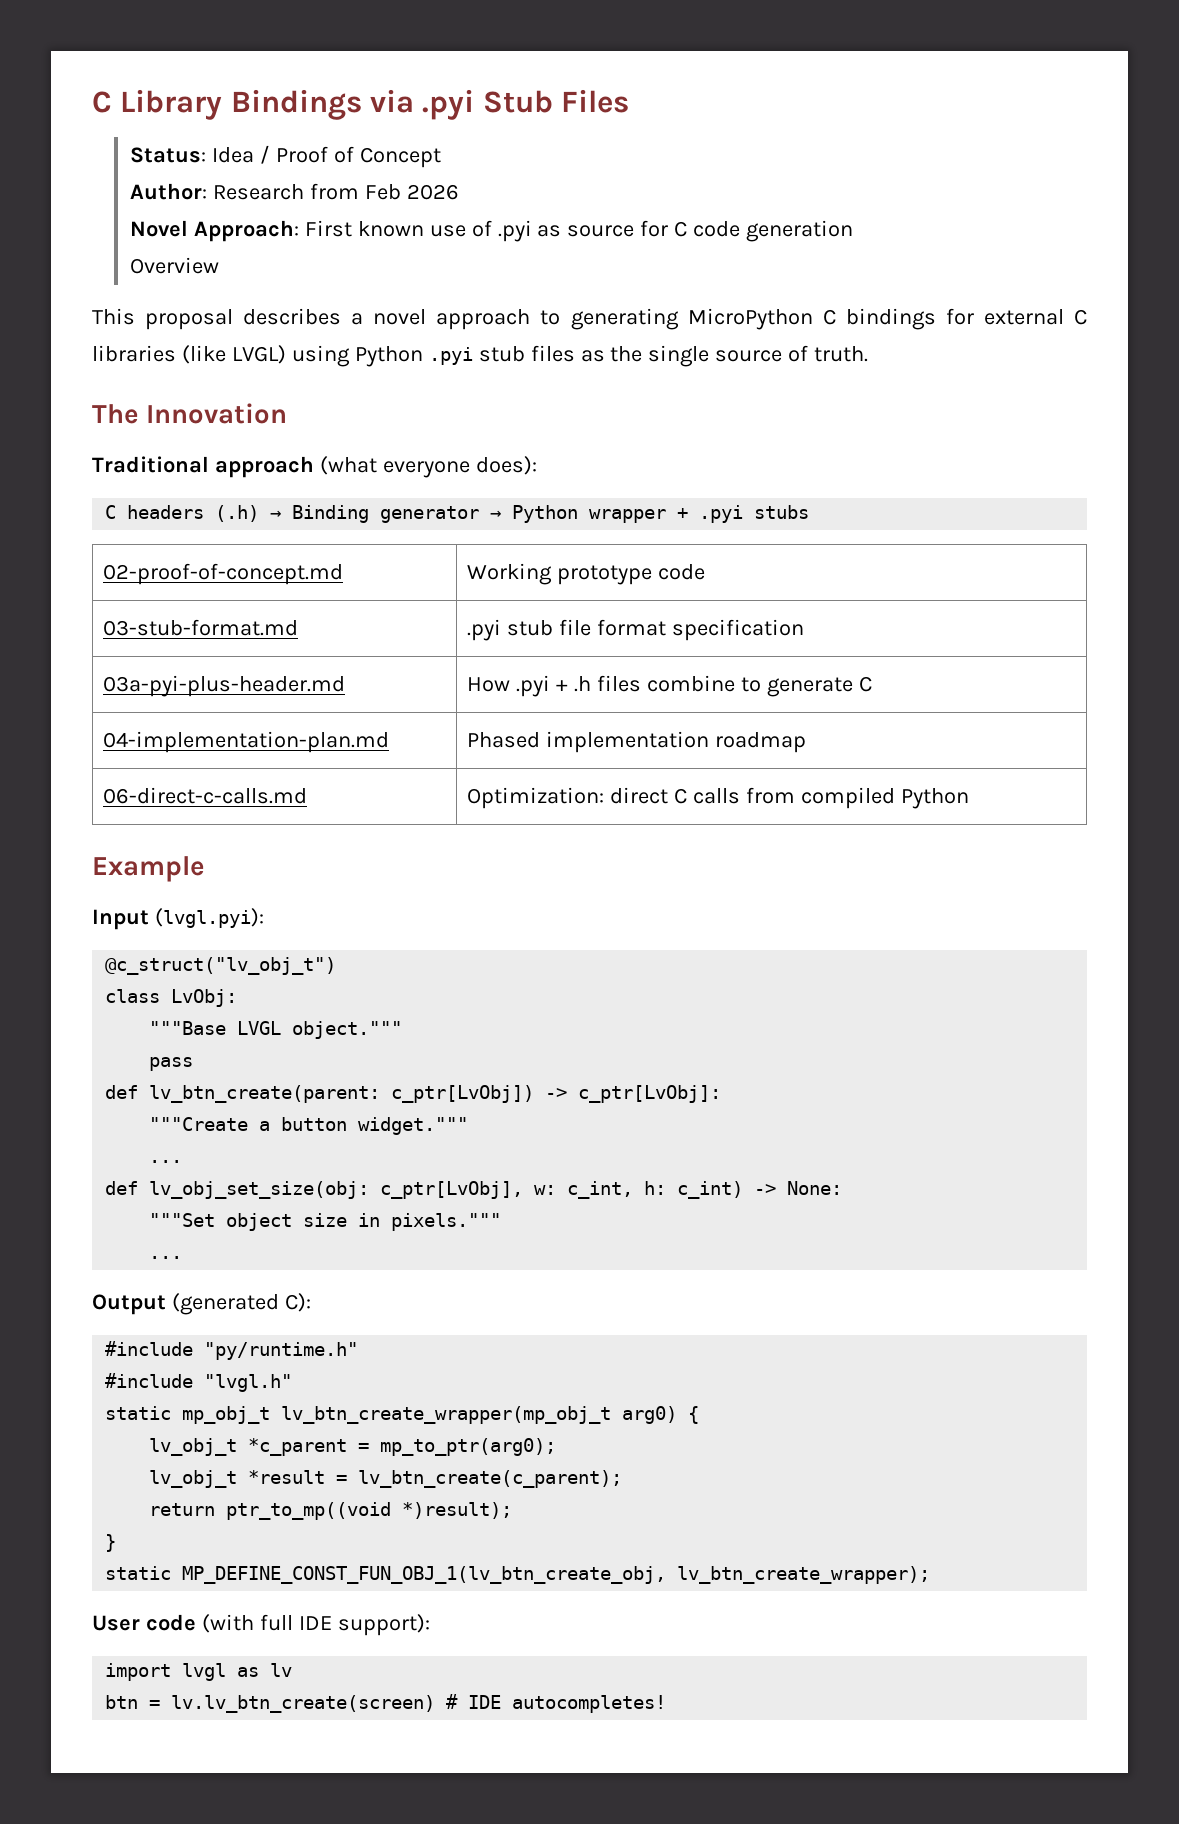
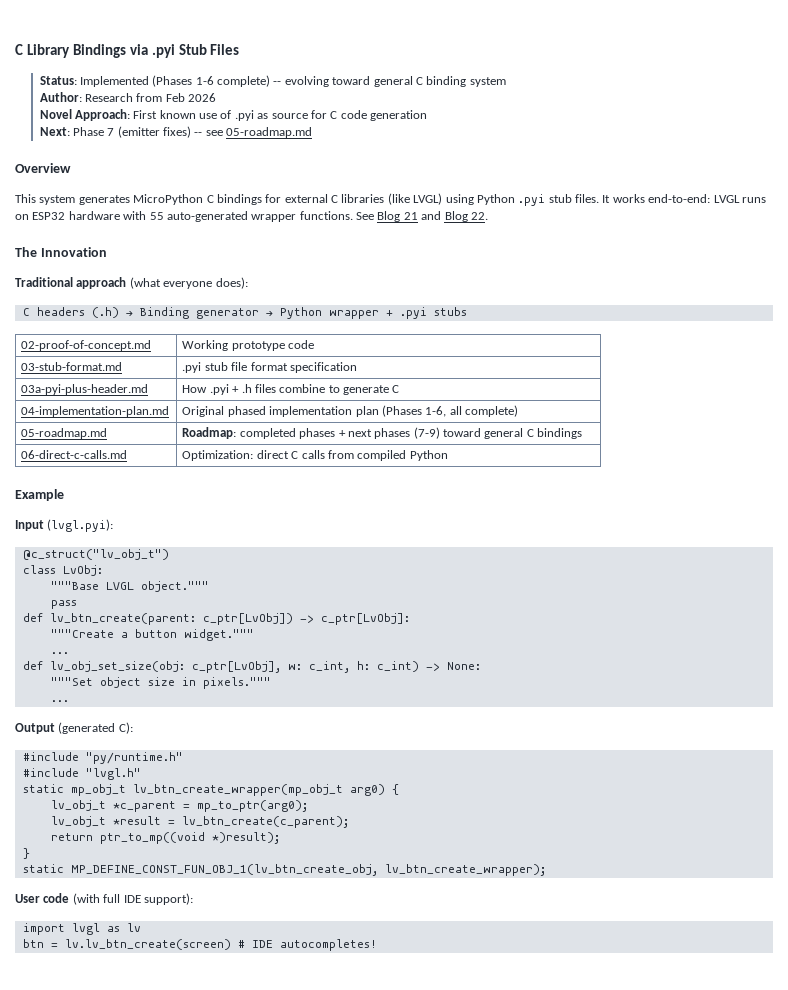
- Status: Idea / Proof of Concept
+ Status: Implemented (Phases 1-6 complete) -- evolving toward general C binding system
+ Next: Phase 7 (emitter fixes) -- see 05-roadmap.md
  Overview
- This proposal describes a novel approach to generating MicroPython C bindings for external C libraries (like LVGL) using Python .pyi stub files as the single source of truth.
+ This system generates MicroPython C bindings for external C libraries (like LVGL) using Python .pyi stub files. It works end-to-end: LVGL runs on ESP32 hardware with 55 auto-generated wrapper functions. See Blog 21 and Blog 22.
- 04-implementation-plan.md | Phased implementation roadmap
+ 04-implementation-plan.md | Original phased implementation plan (Phases 1-6, all complete)
+ 05-roadmap.md | Roadmap: completed phases + next phases (7-9) toward general C bindings

